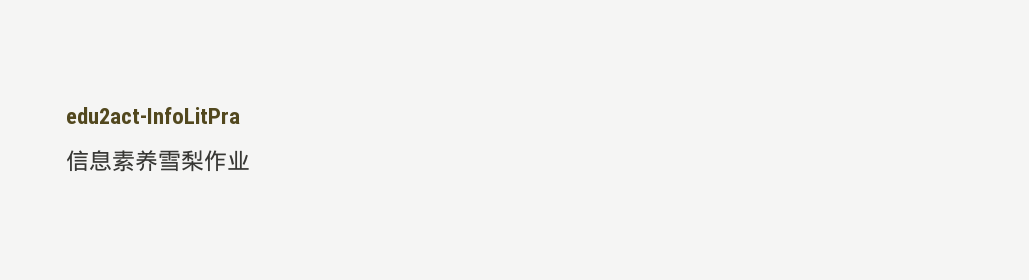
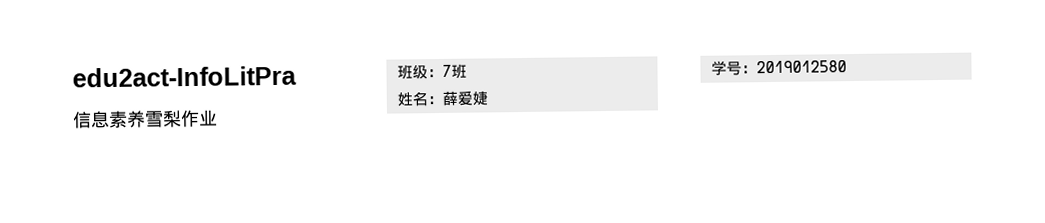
+ 班级：7班
+ 姓名：薛爱婕
+ 学号：2019012580

